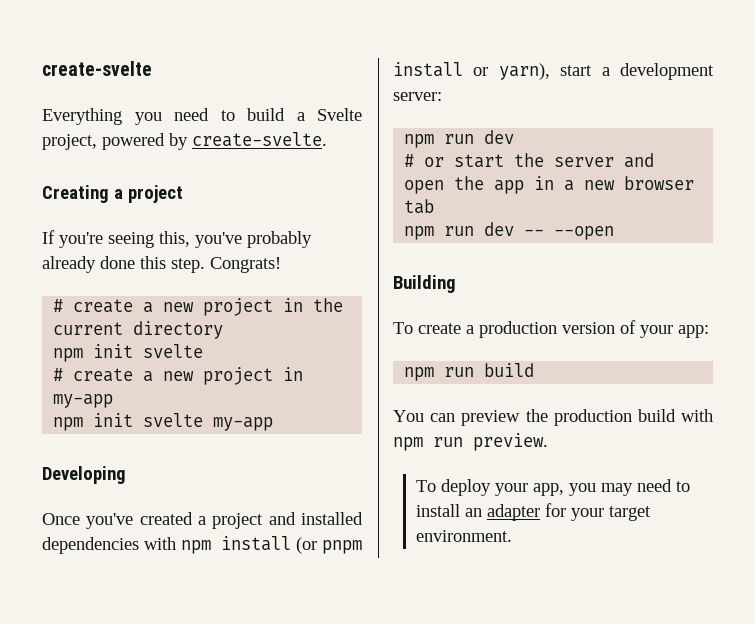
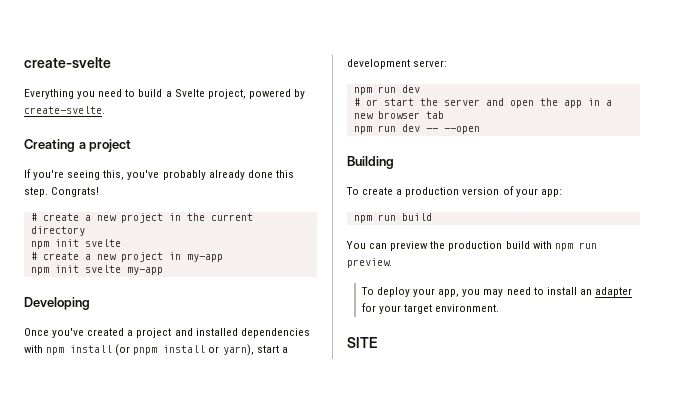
+ SITE

